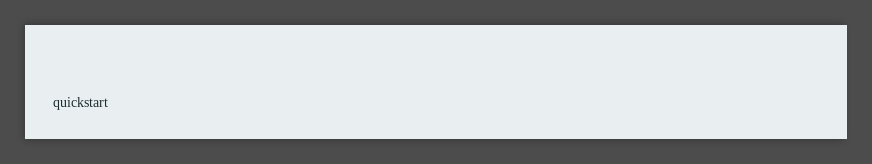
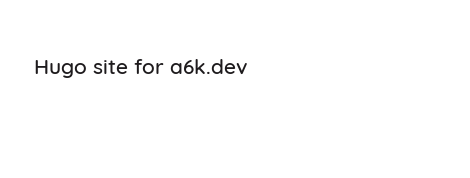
- quickstart
+ Hugo site for a6k.dev

